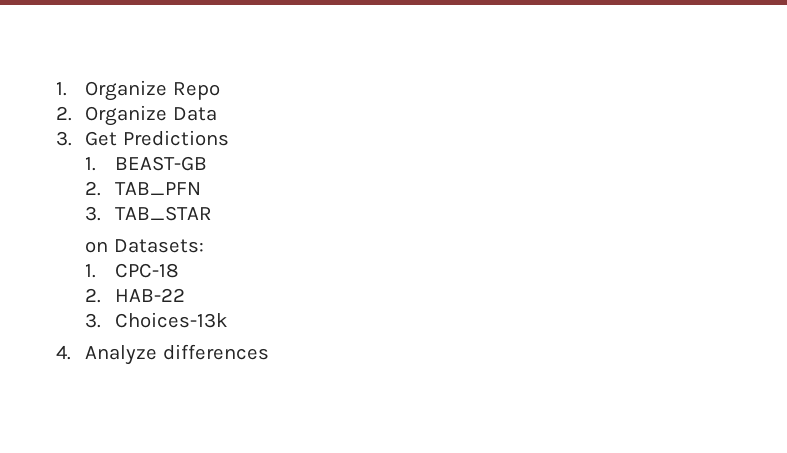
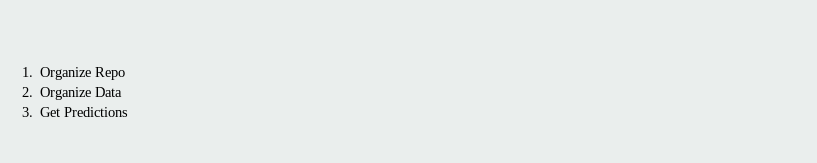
- 1. BEAST-GB
- 2. TAB_PFN
- 3. TAB_STAR
- on Datasets:
- 1. CPC-18
- 2. HAB-22
- 3. Choices-13k
- 4. Analyze differences

